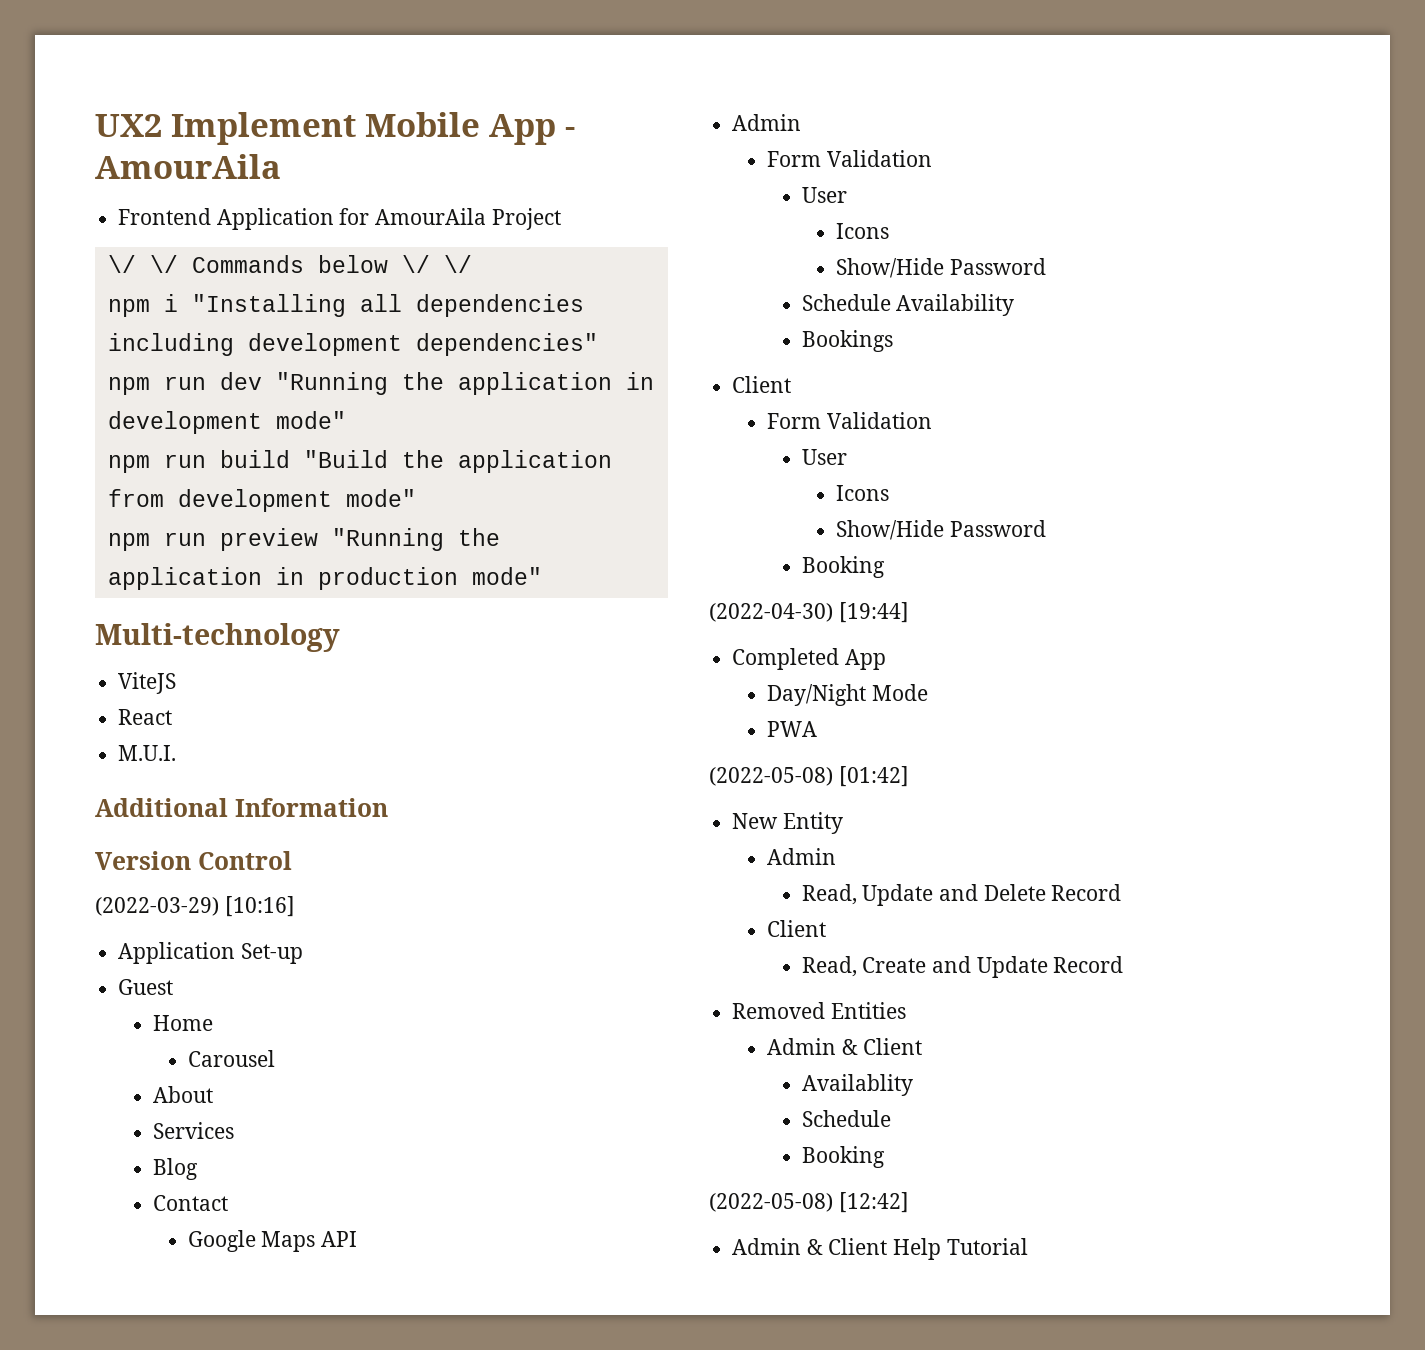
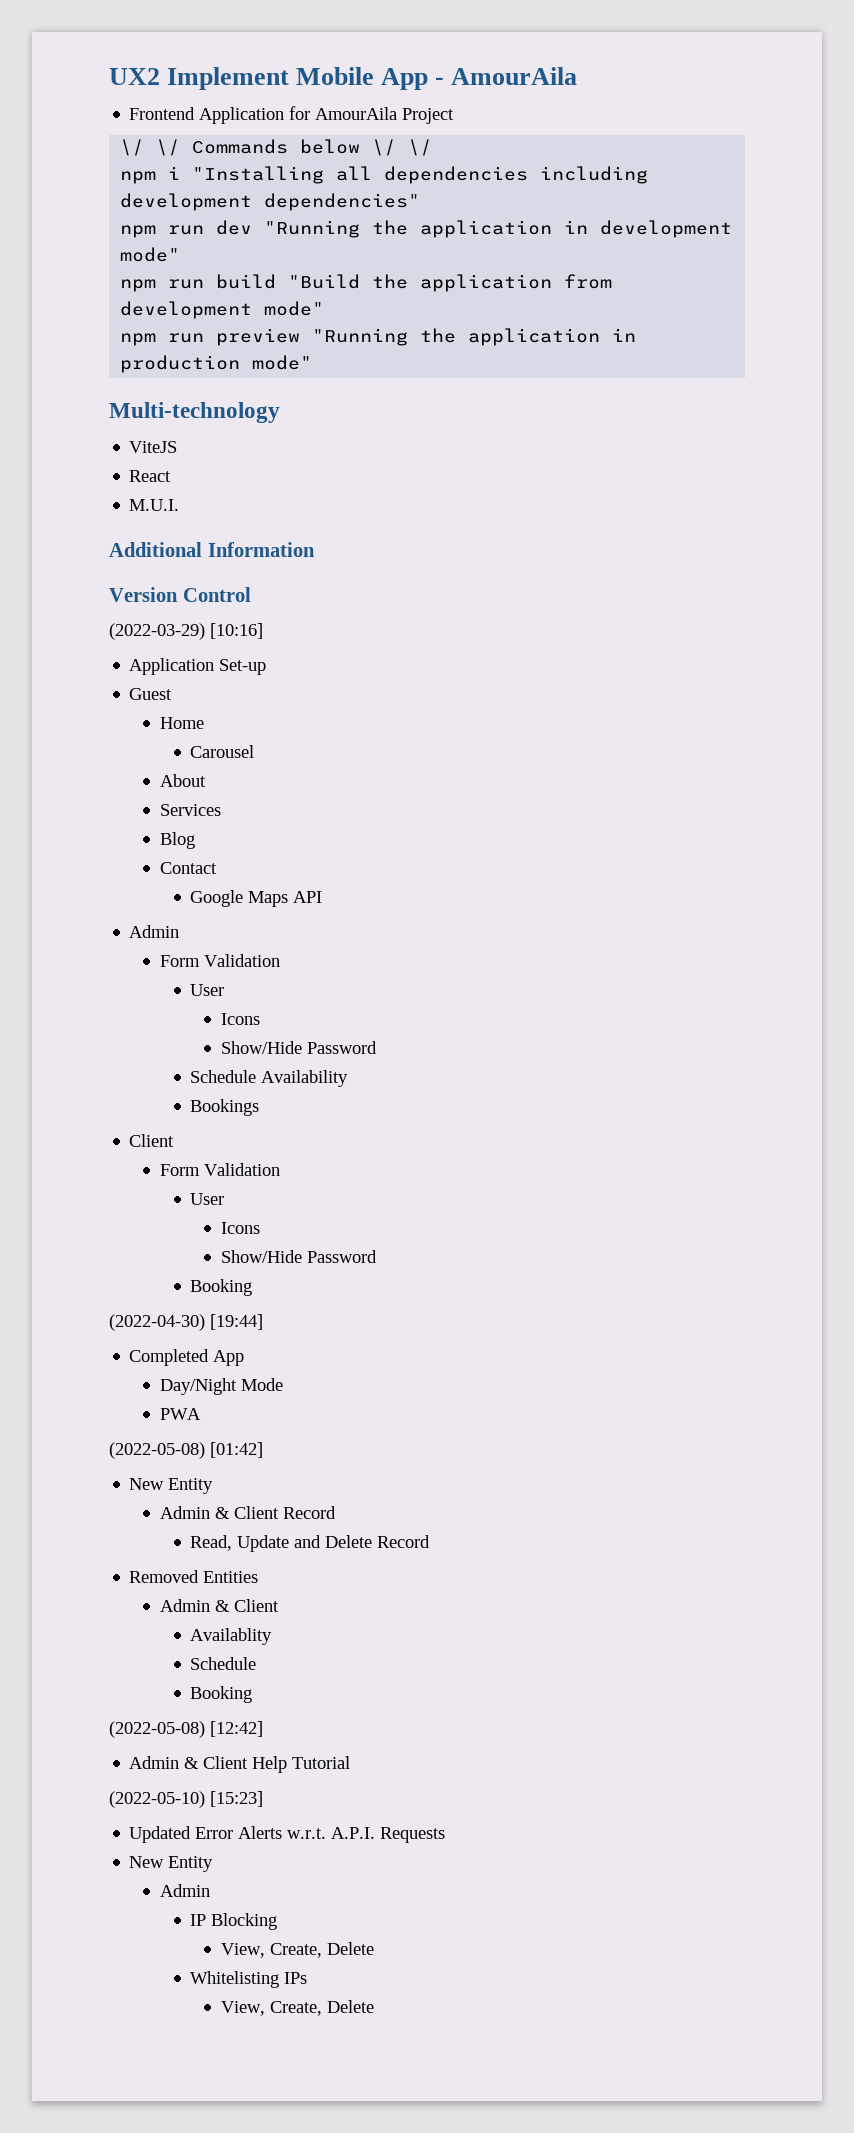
  (2022-05-08) [01:42]
  New Entity
- Admin
+ Admin & Client Record
  Read, Update and Delete Record
- Client
- Read, Create and Update Record
+ (2022-05-10) [15:23]
+ Updated Error Alerts w.r.t. A.P.I. Requests
+ New Entity
+ Admin
+ IP Blocking
+ View, Create, Delete
+ Whitelisting IPs
+ View, Create, Delete

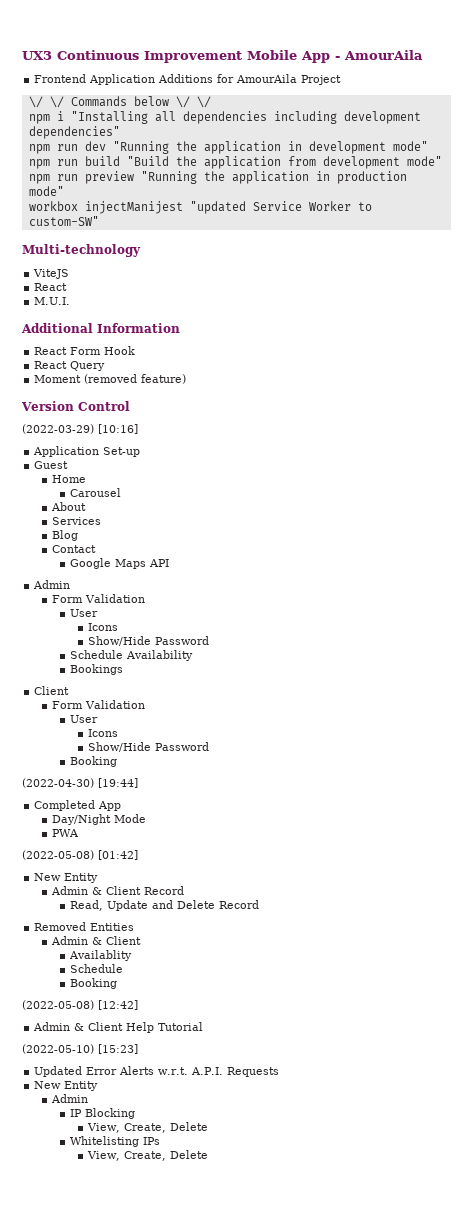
- UX2 Implement Mobile App - AmourAila
+ UX3 Continuous Improvement Mobile App - AmourAila
- Frontend Application for AmourAila Project
+ Frontend Application Additions for AmourAila Project
+ workbox injectManijest "updated Service Worker to custom-SW"
+ React Form Hook
+ React Query
+ Moment (removed feature)

